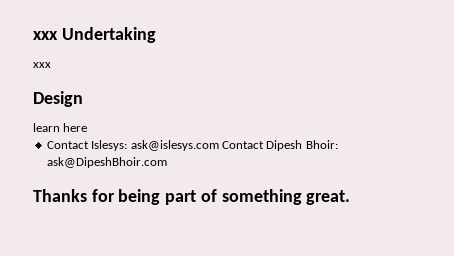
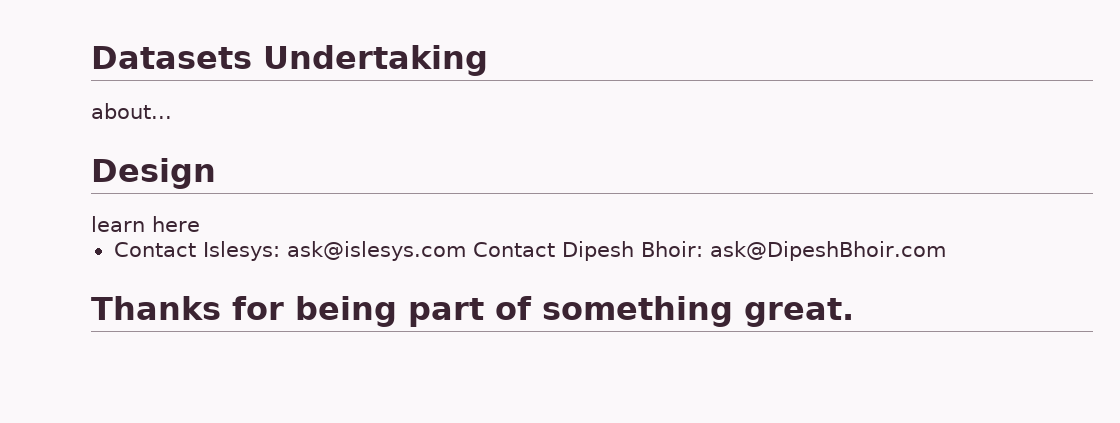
- xxx Undertaking
- xxx
+ Datasets Undertaking
+ about...

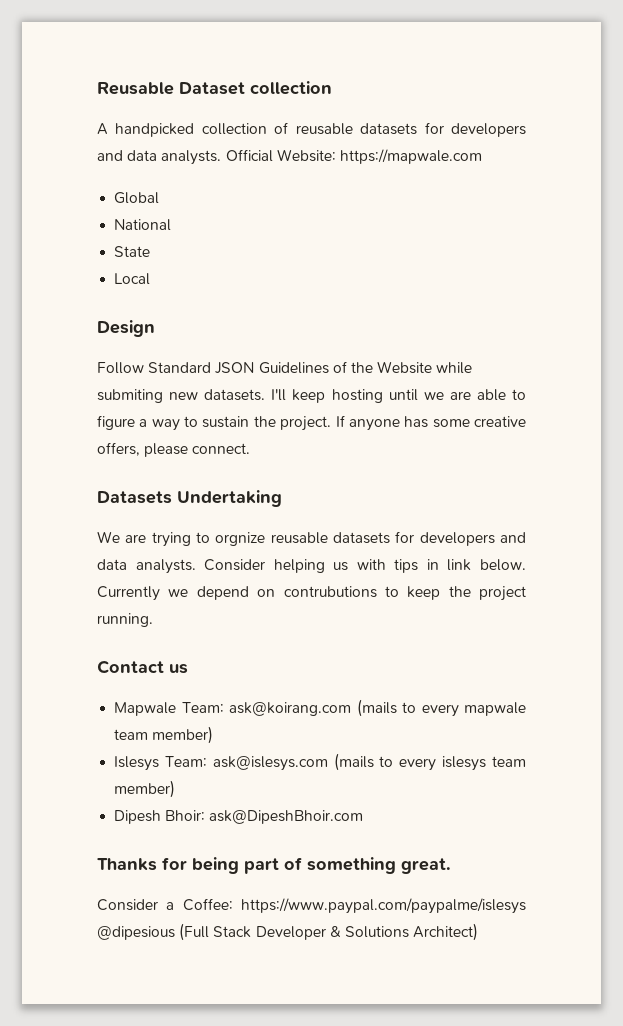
+ Reusable Dataset collection
+ A handpicked collection of reusable datasets for developers and data analysts. Official Website: https://mapwale.com
+ Global
+ National
+ State
+ Local
+ Design
+ Follow Standard JSON Guidelines of the Website while submiting new datasets. I'll keep hosting until we are able to figure a way to sustain the project. If anyone has some creative offers, please connect.
  Datasets Undertaking
- about...
- Design
- learn here
- Contact Islesys: ask@islesys.com Contact Dipesh Bhoir: ask@DipeshBhoir.com
+ We are trying to orgnize reusable datasets for developers and data analysts. Consider helping us with tips in link below. Currently we depend on contrubutions to keep the project running.
+ Contact us
+ Mapwale Team: ask@koirang.com (mails to every mapwale team member)
+ Islesys Team: ask@islesys.com (mails to every islesys team member)
+ Dipesh Bhoir: ask@DipeshBhoir.com
+ Consider a Coffee: https://www.paypal.com/paypalme/islesys @dipesious (Full Stack Developer & Solutions Architect)

